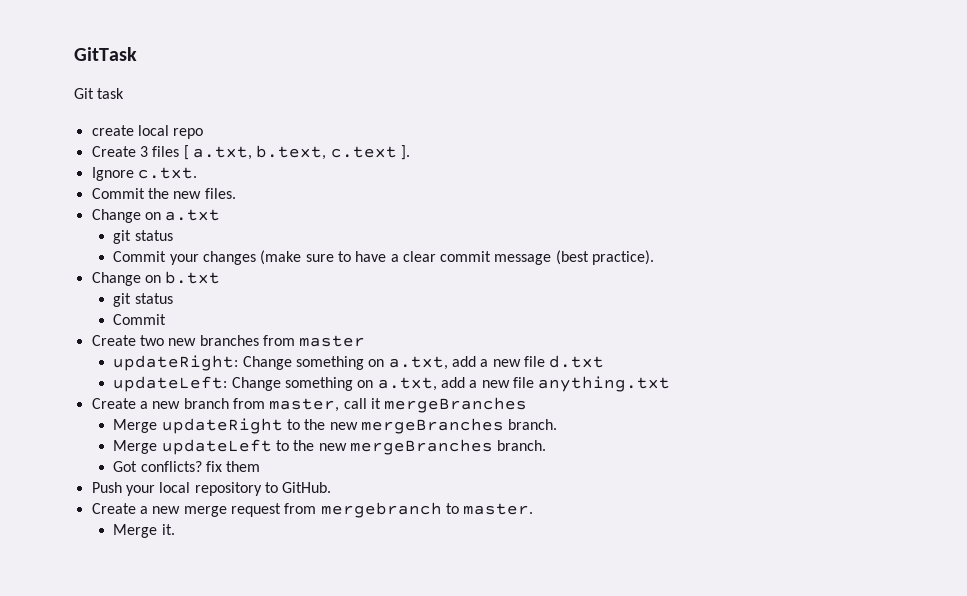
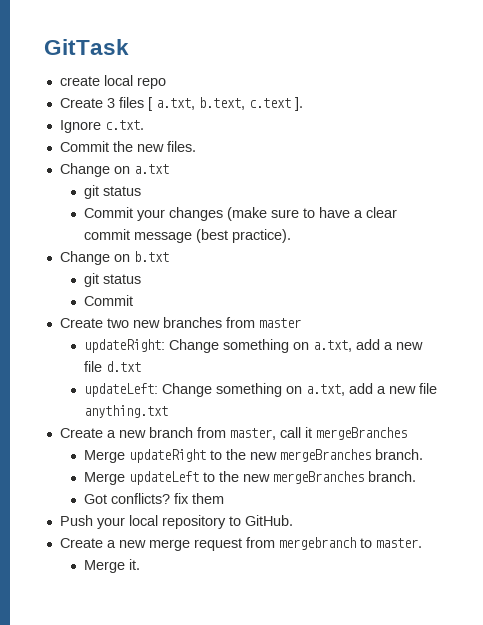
- Git task

